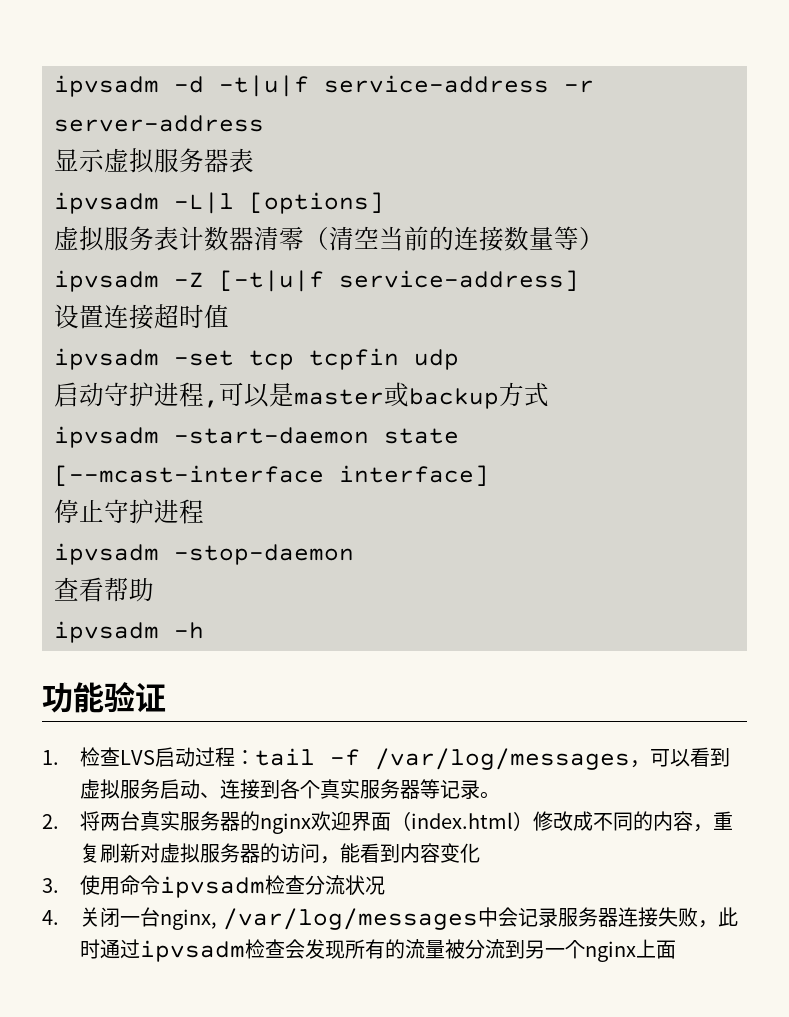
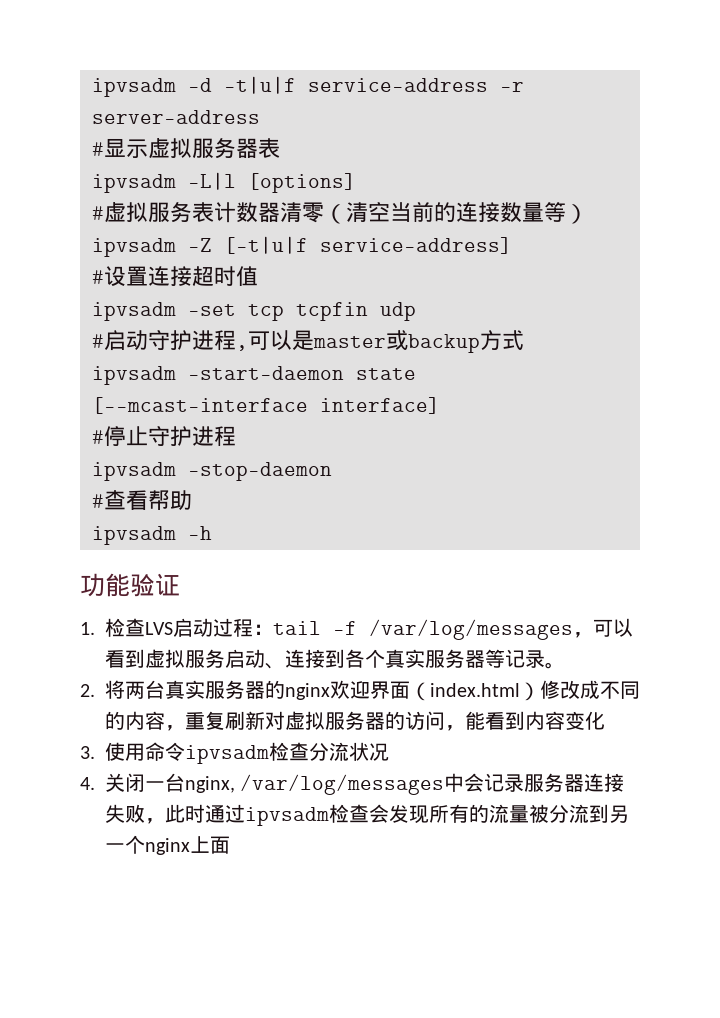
- 显示虚拟服务器表
+ #显示虚拟服务器表
- 虚拟服务表计数器清零（清空当前的连接数量等）
+ #虚拟服务表计数器清零（清空当前的连接数量等）
- 设置连接超时值
+ #设置连接超时值
- 启动守护进程,可以是master或backup方式
+ #启动守护进程,可以是master或backup方式
- 停止守护进程
+ #停止守护进程
- 查看帮助
+ #查看帮助

